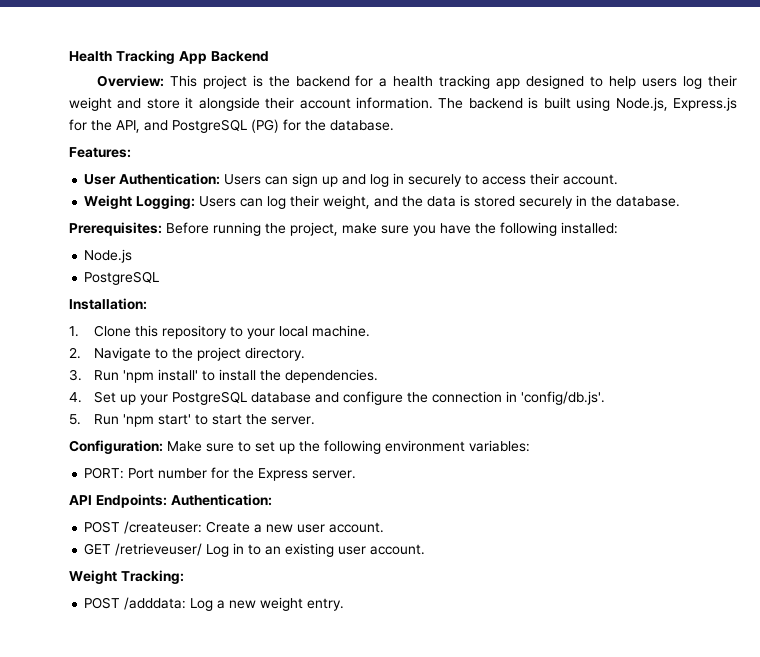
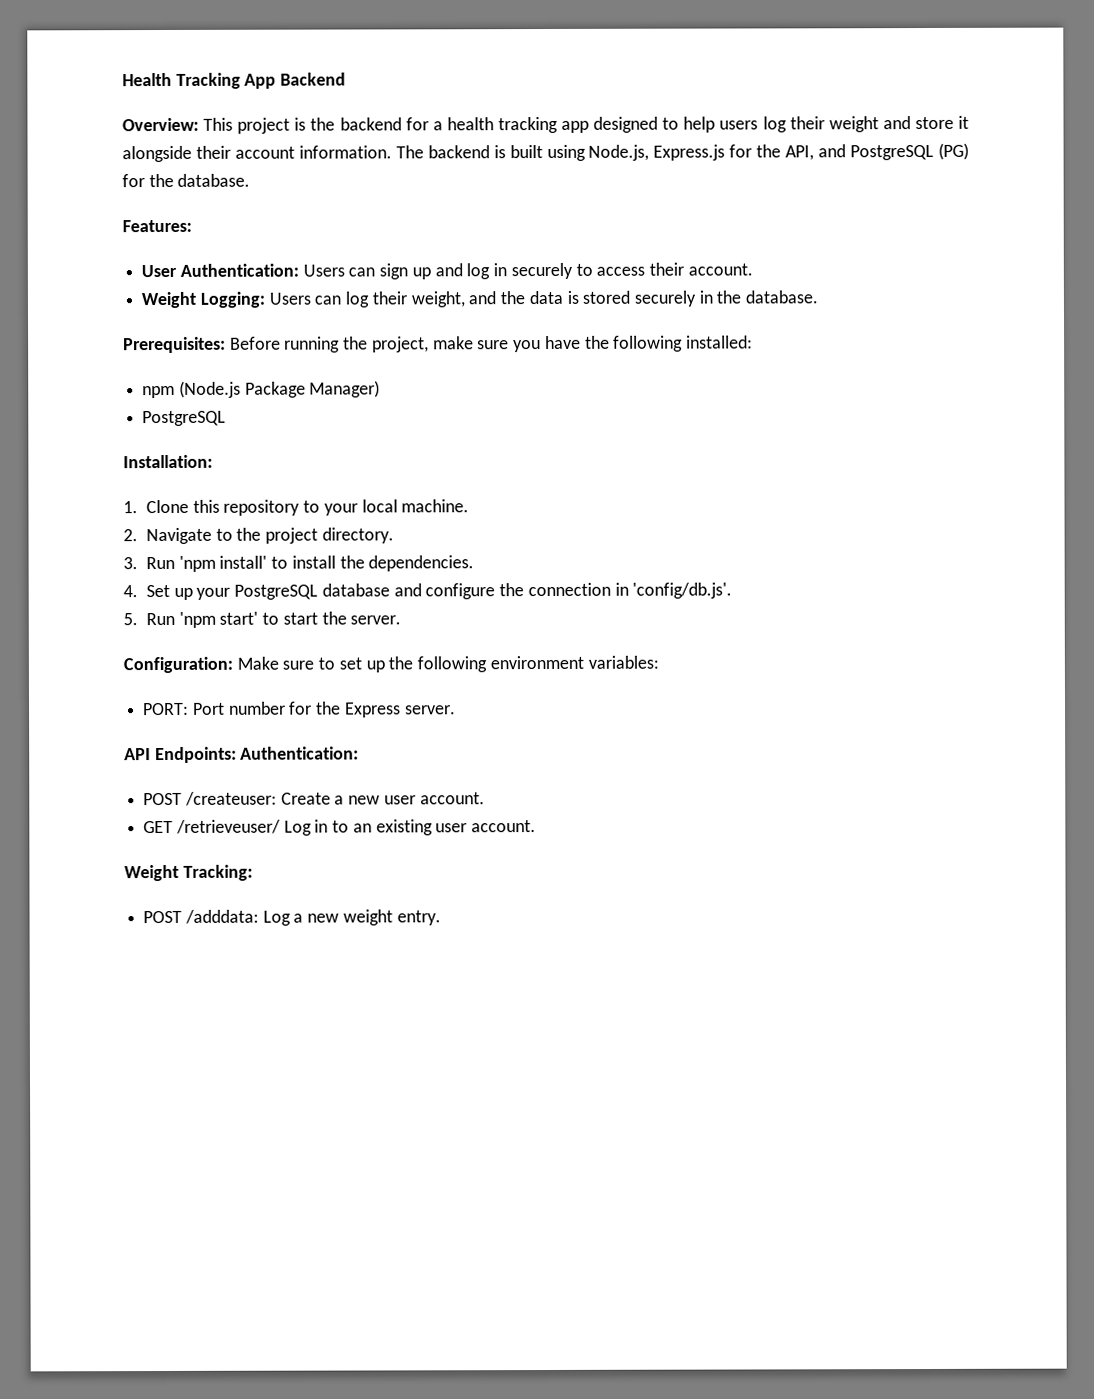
- Node.js
+ npm (Node.js Package Manager)

